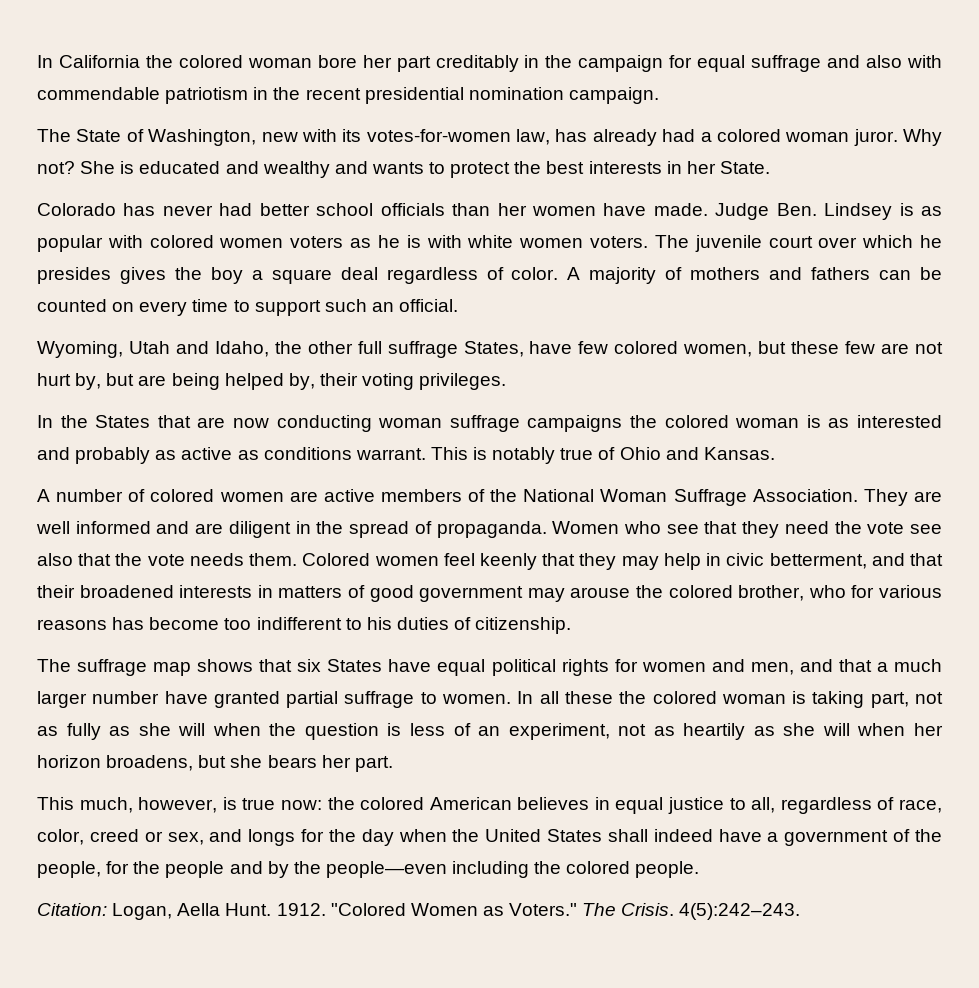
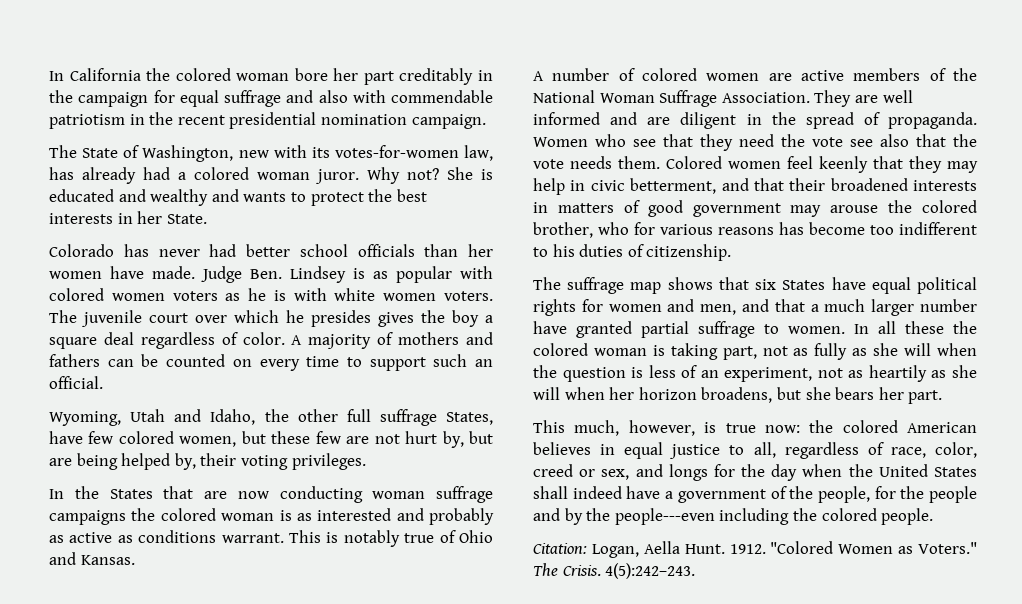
- This much, however, is true now: the colored American believes in equal justice to all, regardless of race, color, creed or sex, and longs for the day when the United States shall indeed have a government of the people, for the people and by the people—even including the colored people.
+ This much, however, is true now: the colored American believes in equal justice to all, regardless of race, color, creed or sex, and longs for the day when the United States shall indeed have a government of the people, for the people and by the people---even including the colored people.

